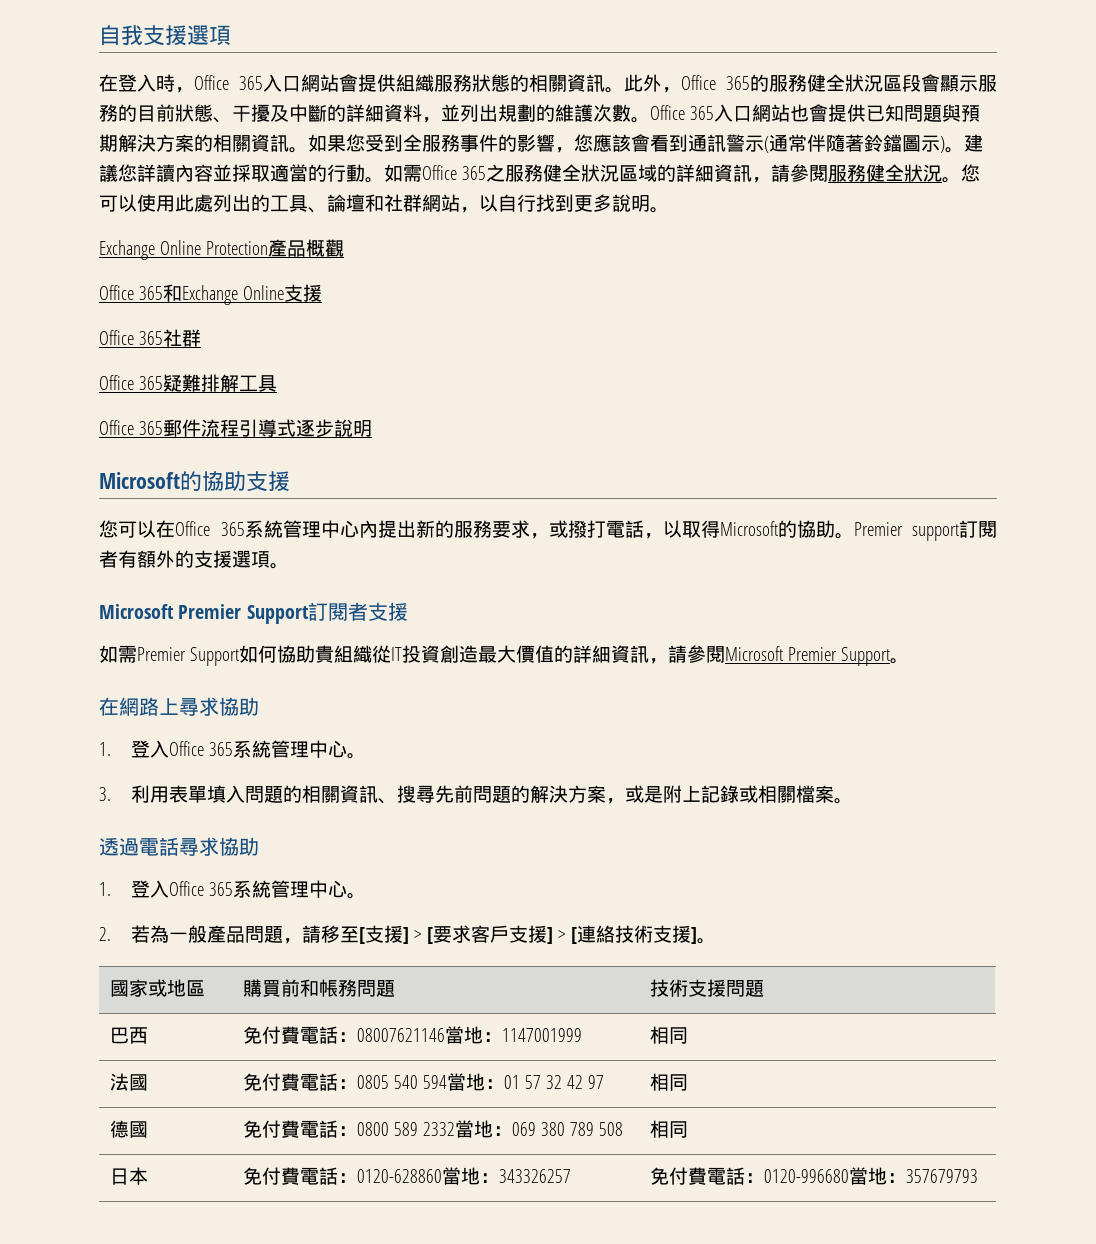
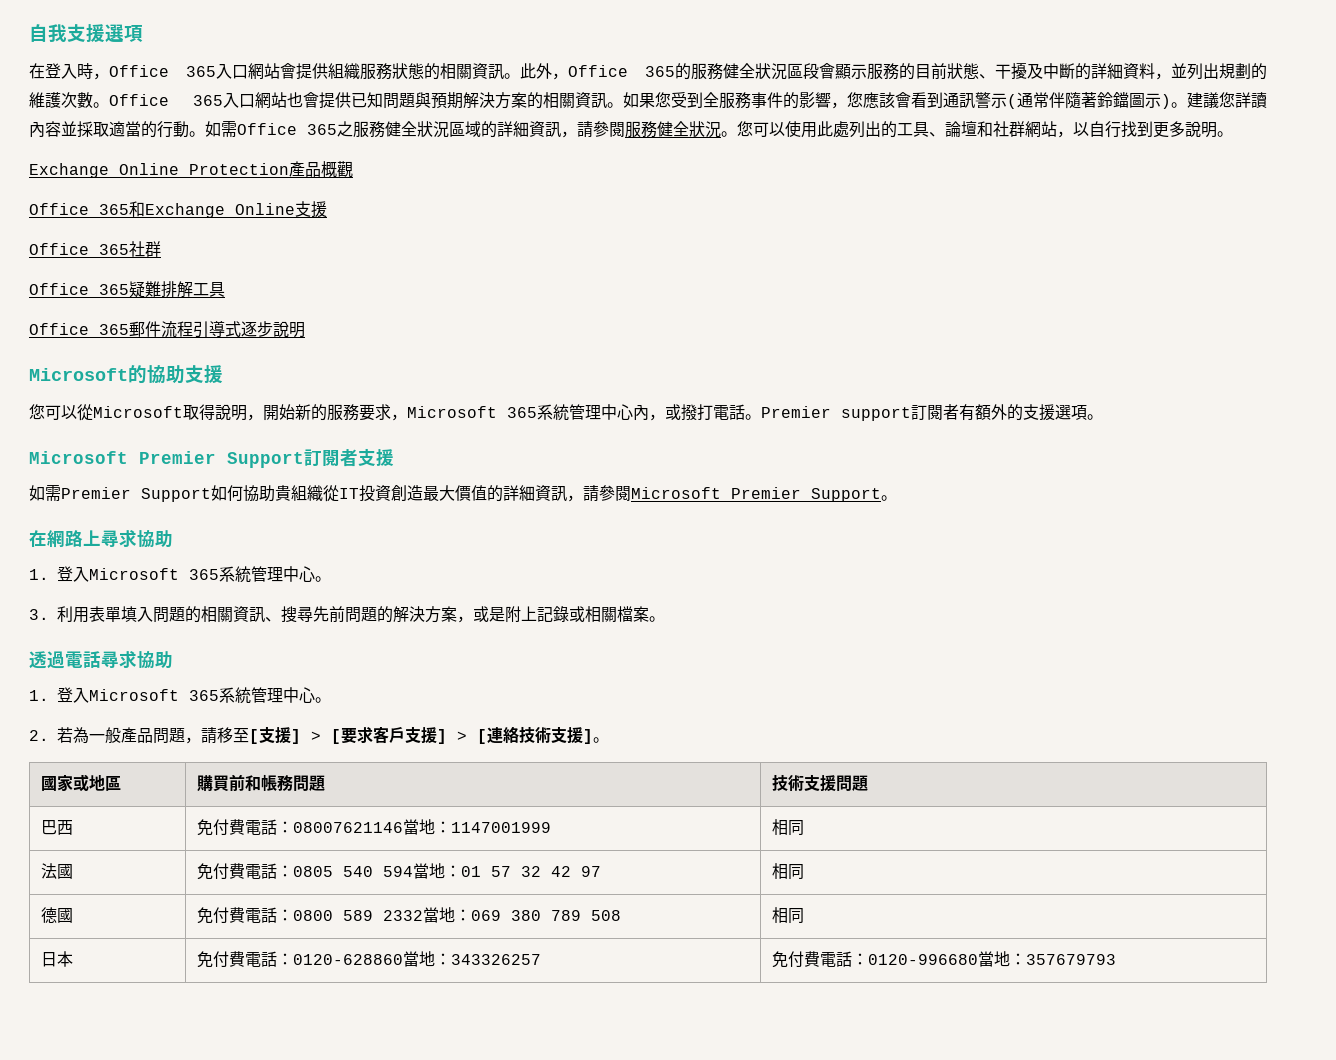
- 您可以在Office 365系統管理中心內提出新的服務要求，或撥打電話，以取得Microsoft的協助。
+ 您可以從Microsoft取得說明，開始新的服務要求，Microsoft 365系統管理中心內，或撥打電話。
  在網路上尋求協助
- 1.登入Office 365系統管理中心。
+ 1.登入Microsoft 365系統管理中心。
  透過電話尋求協助
- 1.登入Office 365系統管理中心。
+ 1.登入Microsoft 365系統管理中心。

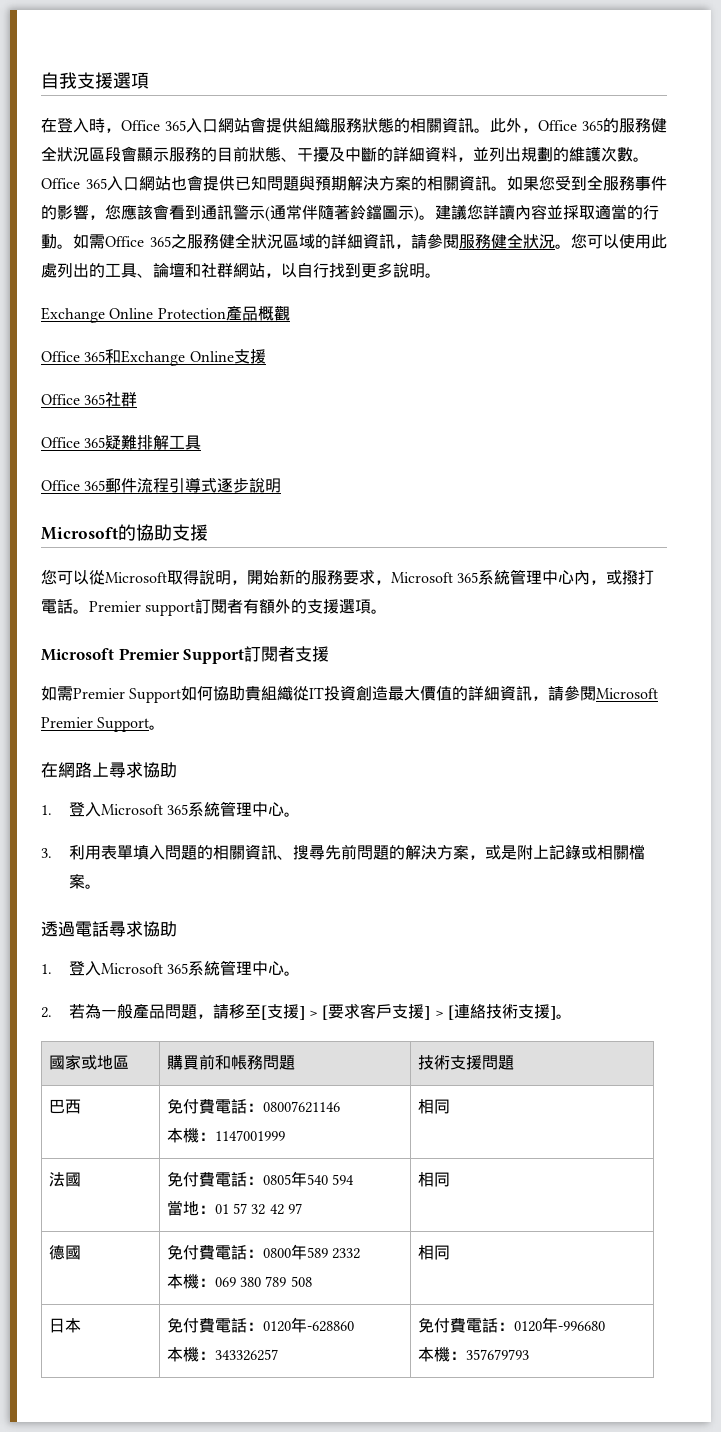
- 巴西 | 免付費電話：08007621146當地：1147001999 | 相同
+ 巴西 | 免付費電話：08007621146
+ 本機：1147001999 | 相同
- 法國 | 免付費電話：0805 540 594當地：01 57 32 42 97 | 相同
+ 法國 | 免付費電話：0805年540 594
+ 當地：01 57 32 42 97 | 相同
- 德國 | 免付費電話：0800 589 2332當地：069 380 789 508 | 相同
+ 德國 | 免付費電話：0800年589 2332
+ 本機：069 380 789 508 | 相同
- 日本 | 免付費電話：0120-628860當地：343326257 | 免付費電話：0120-996680當地：357679793
+ 日本 | 免付費電話：0120年-628860
+ 本機：343326257 | 免付費電話：0120年-996680
+ 本機：357679793

